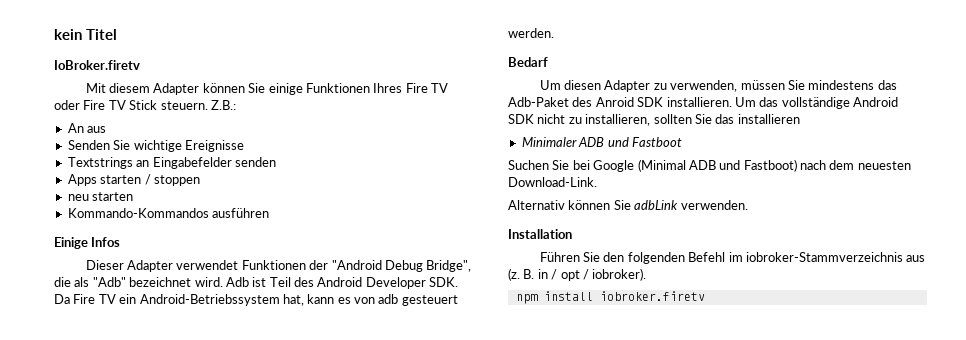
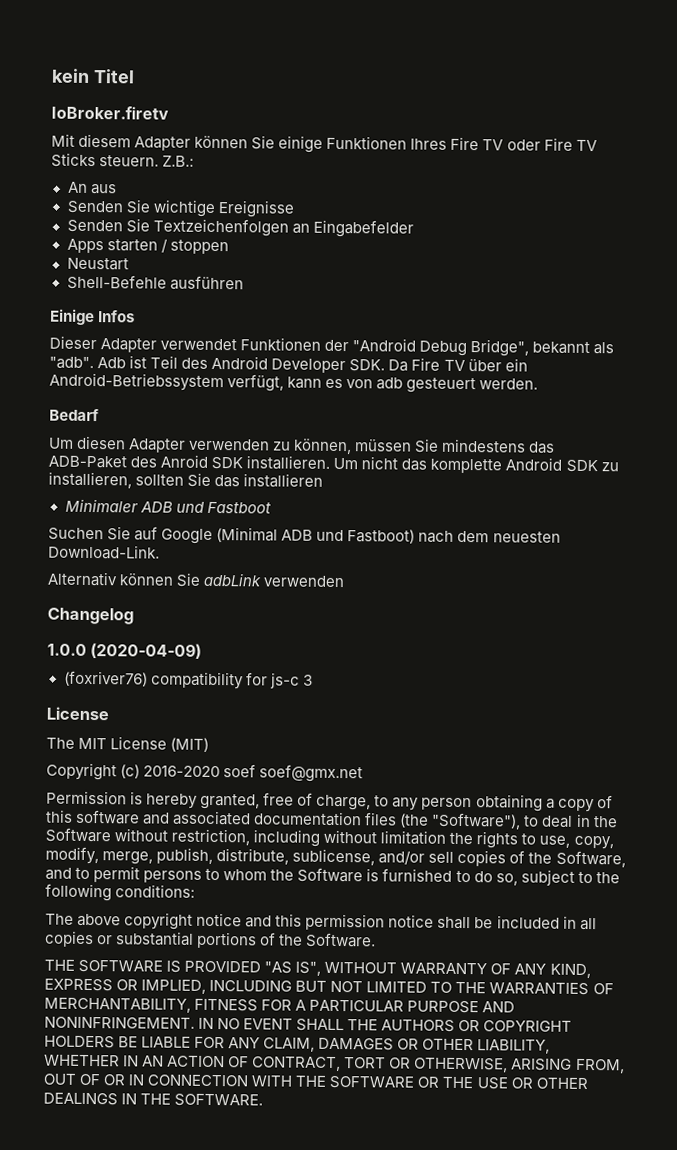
- Mit diesem Adapter können Sie einige Funktionen Ihres Fire TV oder Fire TV Stick steuern.
+ Mit diesem Adapter können Sie einige Funktionen Ihres Fire TV oder Fire TV Sticks steuern.
- Textstrings an Eingabefelder senden
+ Senden Sie Textzeichenfolgen an Eingabefelder
- neu starten
- Kommando-Kommandos ausführen
+ Neustart
+ Shell-Befehle ausführen
- Dieser Adapter verwendet Funktionen der "Android Debug Bridge", die als "Adb" bezeichnet wird.
+ Dieser Adapter verwendet Funktionen der "Android Debug Bridge", bekannt als "adb".
- Adb ist Teil des Android Developer SDK. Da Fire TV ein Android-Betriebssystem hat, kann es von adb gesteuert werden.
+ Adb ist Teil des Android Developer SDK. Da Fire TV über ein Android-Betriebssystem verfügt, kann es von adb gesteuert werden.
- Um diesen Adapter zu verwenden, müssen Sie mindestens das Adb-Paket des Anroid SDK installieren.
+ Um diesen Adapter verwenden zu können, müssen Sie mindestens das ADB-Paket des Anroid SDK installieren.
- Um das vollständige Android SDK nicht zu installieren, sollten Sie das installieren
+ Um nicht das komplette Android SDK zu installieren, sollten Sie das installieren
- Suchen Sie bei Google (Minimal ADB und Fastboot) nach dem neuesten Download-Link.
+ Suchen Sie auf Google (Minimal ADB und Fastboot) nach dem neuesten Download-Link.
- Alternativ können Sie adbLink verwenden.
- Installation
- Führen Sie den folgenden Befehl im iobroker-Stammverzeichnis aus (z. B. in / opt / iobroker).
- npm install iobroker.firetv
+ Alternativ können Sie adbLink verwenden
+ Changelog
+ 1.0.0 (2020-04-09)
+ (foxriver76) compatibility for js-c 3
+ License
+ The MIT License (MIT)
+ Copyright (c) 2016-2020 soef soef@gmx.net
+ Permission is hereby granted, free of charge, to any person obtaining a copy of this software and associated documentation files (the "Software"), to deal in the Software without restriction, including without limitation the rights to use, copy, modify, merge, publish, distribute, sublicense, and/or sell copies of the Software, and to permit persons to whom the Software is furnished to do so, subject to the following conditions:
+ The above copyright notice and this permission notice shall be included in all copies or substantial portions of the Software.
+ THE SOFTWARE IS PROVIDED "AS IS", WITHOUT WARRANTY OF ANY KIND, EXPRESS OR IMPLIED, INCLUDING BUT NOT LIMITED TO THE WARRANTIES OF MERCHANTABILITY, FITNESS FOR A PARTICULAR PURPOSE AND NONINFRINGEMENT. IN NO EVENT SHALL THE AUTHORS OR COPYRIGHT HOLDERS BE LIABLE FOR ANY CLAIM, DAMAGES OR OTHER LIABILITY, WHETHER IN AN ACTION OF CONTRACT, TORT OR OTHERWISE, ARISING FROM, OUT OF OR IN CONNECTION WITH THE SOFTWARE OR THE USE OR OTHER DEALINGS IN THE SOFTWARE.

